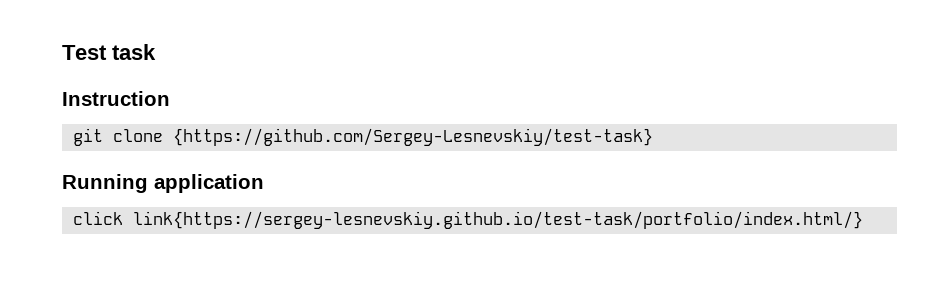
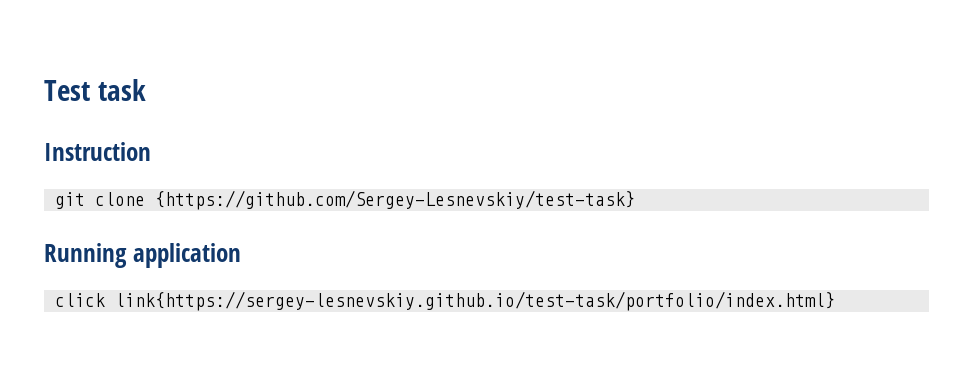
- click link{https://sergey-lesnevskiy.github.io/test-task/portfolio/index.html/}
+ click link{https://sergey-lesnevskiy.github.io/test-task/portfolio/index.html}

